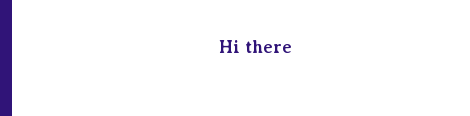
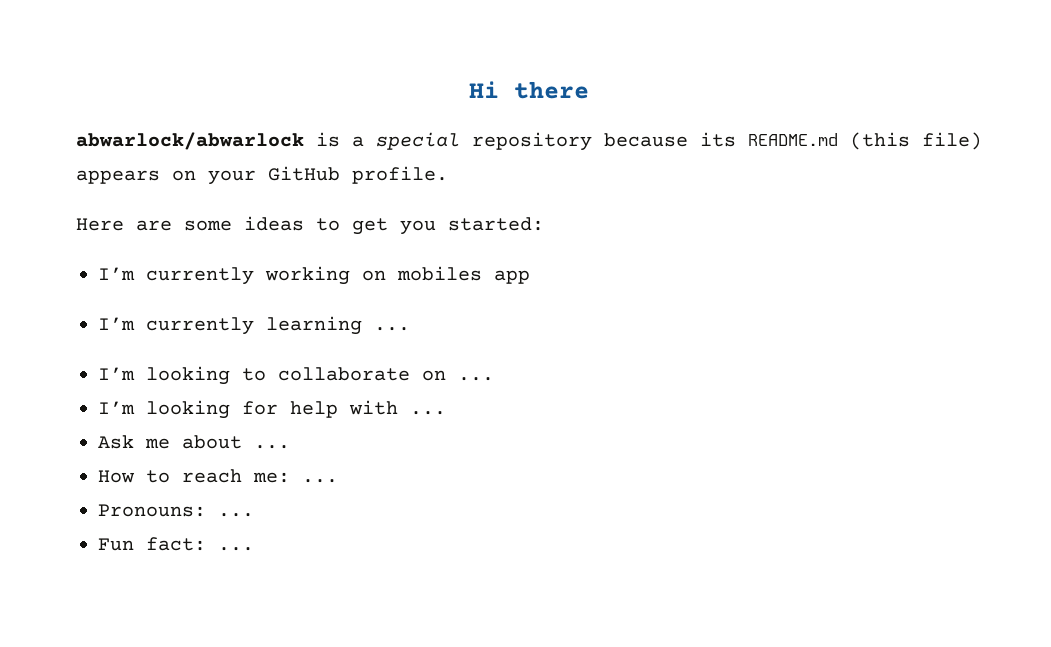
+ abwarlock/abwarlock is a special repository because its README.md (this file) appears on your GitHub profile.
+ Here are some ideas to get you started:
+ I’m currently working on mobiles app
+ I’m currently learning ...
+ I’m looking to collaborate on ...
+ I’m looking for help with ...
+ Ask me about ...
+ How to reach me: ...
+ Pronouns: ...
+ Fun fact: ...

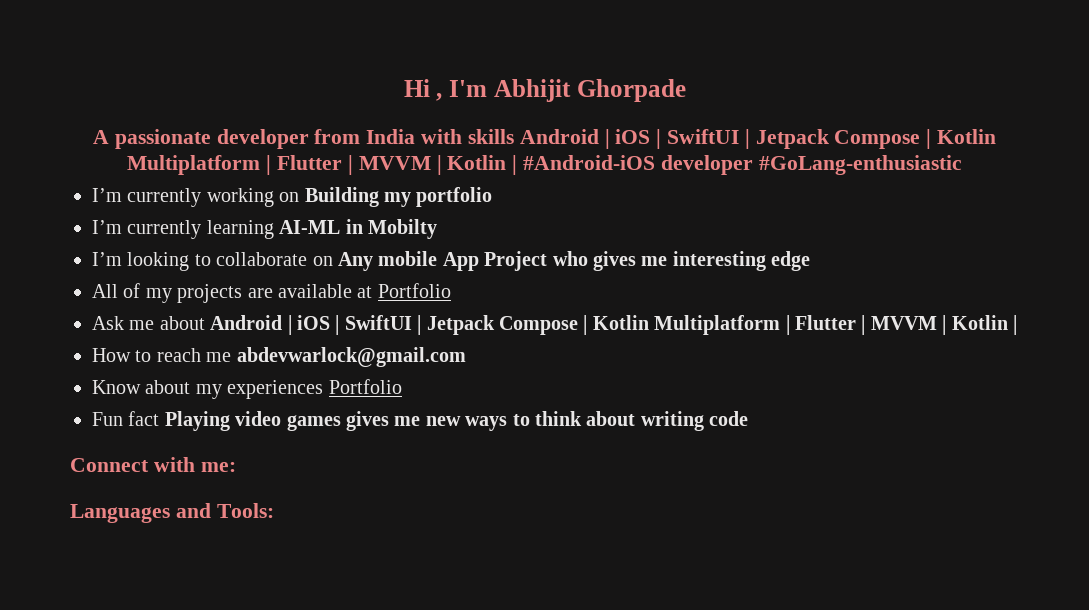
- Hi there
- abwarlock/abwarlock is a special repository because its README.md (this file) appears on your GitHub profile.
- Here are some ideas to get you started:
+ Hi , I'm Abhijit Ghorpade
+ A passionate developer from India with skills Android | iOS | SwiftUI | Jetpack Compose | Kotlin Multiplatform | Flutter | MVVM | Kotlin | #Android-iOS developer #GoLang-enthusiastic
- I’m currently working on mobiles app
+ I’m currently working on Building my portfolio
- I’m currently learning ...
+ I’m currently learning AI-ML in Mobilty
- I’m looking to collaborate on ...
- I’m looking for help with ...
- Ask me about ...
- How to reach me: ...
- Pronouns: ...
- Fun fact: ...
+ I’m looking to collaborate on Any mobile App Project who gives me interesting edge
+ All of my projects are available at Portfolio
+ Ask me about Android | iOS | SwiftUI | Jetpack Compose | Kotlin Multiplatform | Flutter | MVVM | Kotlin |
+ How to reach me abdevwarlock@gmail.com
+ Know about my experiences Portfolio
+ Fun fact Playing video games gives me new ways to think about writing code
+ Connect with me:
+ Languages and Tools:

